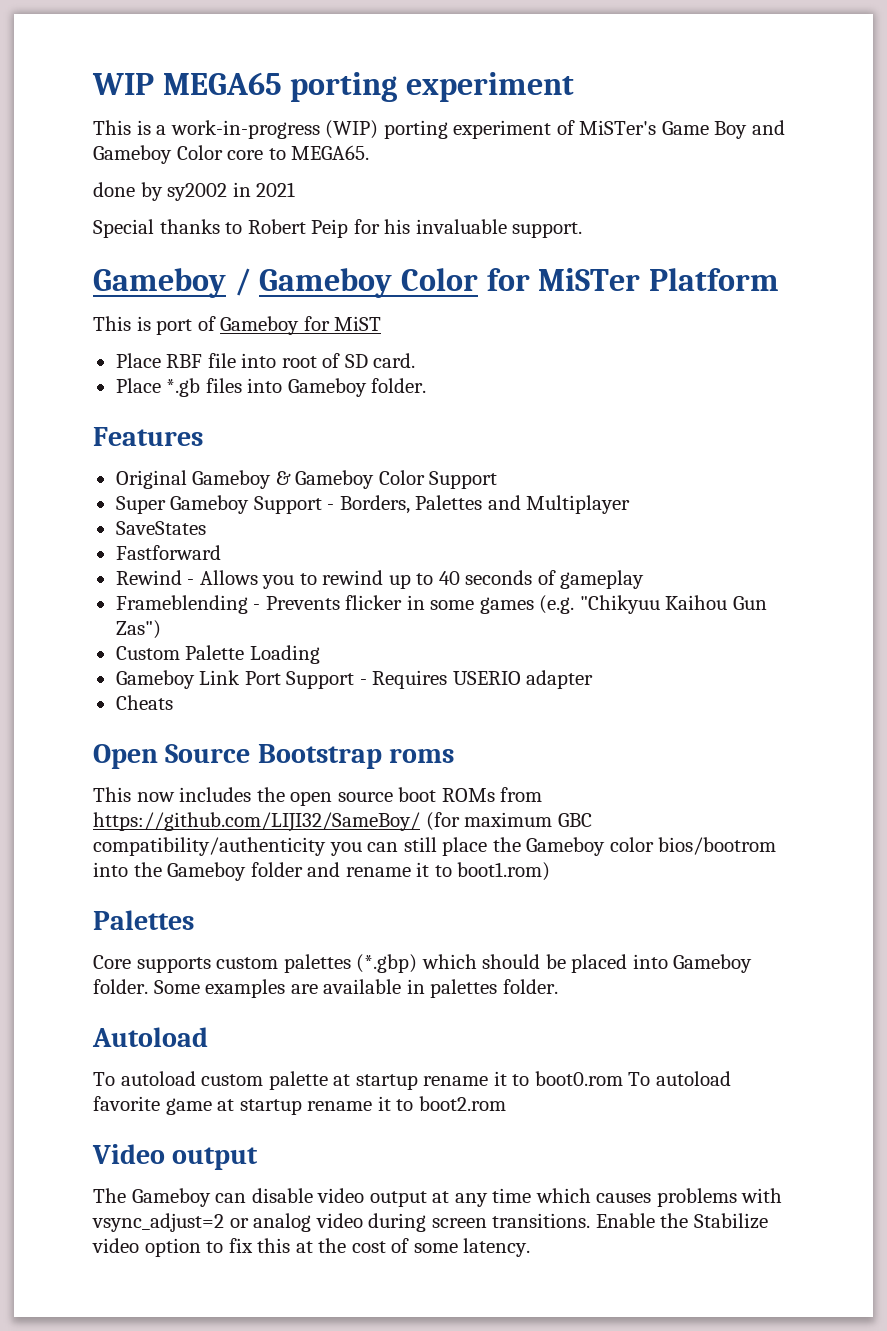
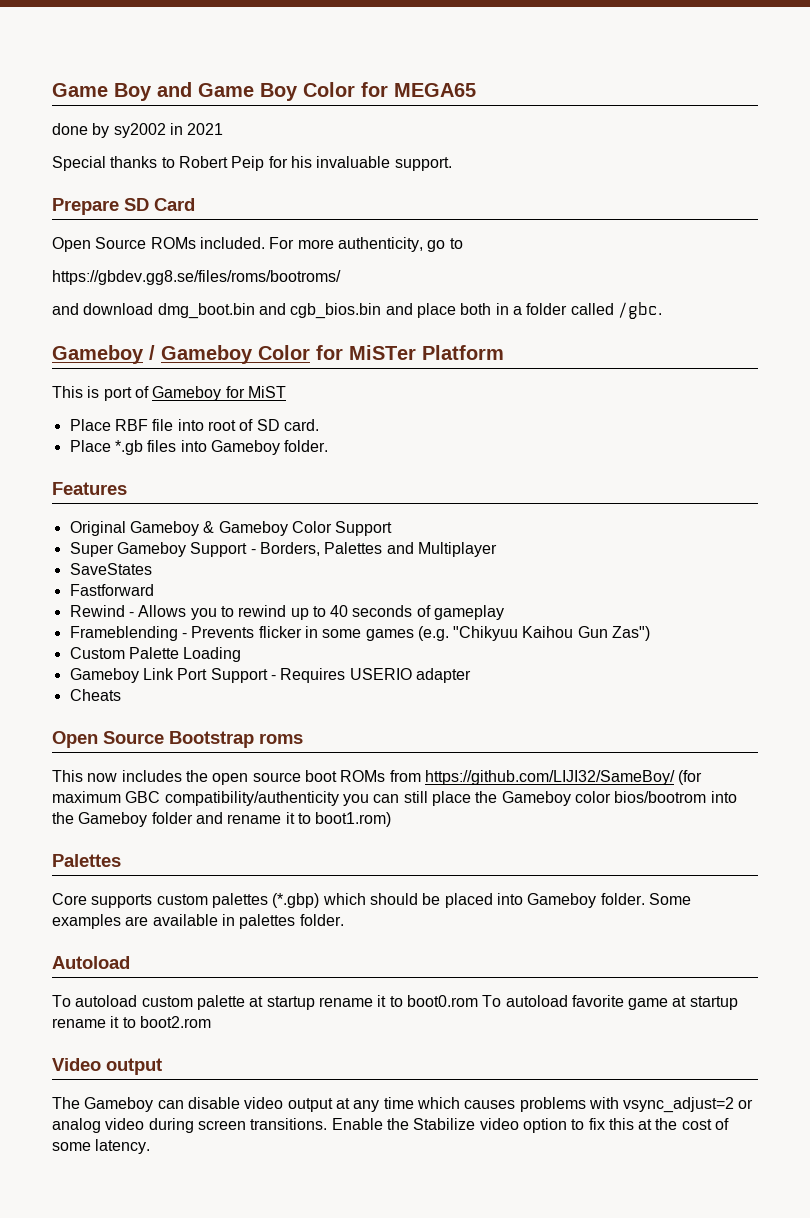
- WIP MEGA65 porting experiment
- This is a work-in-progress (WIP) porting experiment of MiSTer's Game Boy and Gameboy Color core to MEGA65.
+ Game Boy and Game Boy Color for MEGA65
+ Prepare SD Card
+ Open Source ROMs included. For more authenticity, go to
+ https://gbdev.gg8.se/files/roms/bootroms/
+ and download dmg_boot.bin and cgb_bios.bin and place both in a folder called /gbc.

